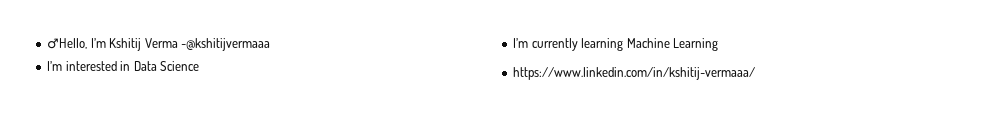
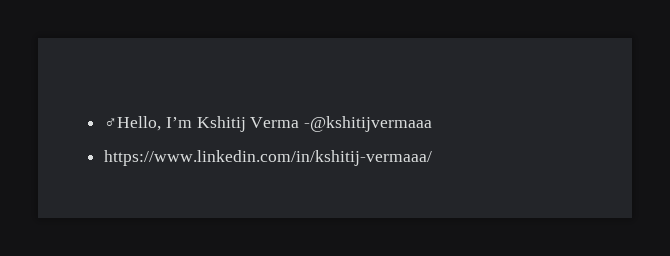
- I’m interested in Data Science
- I’m currently learning Machine Learning

